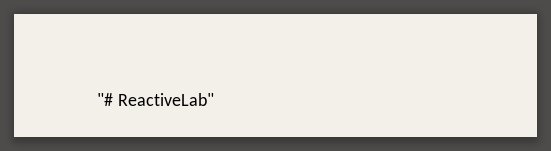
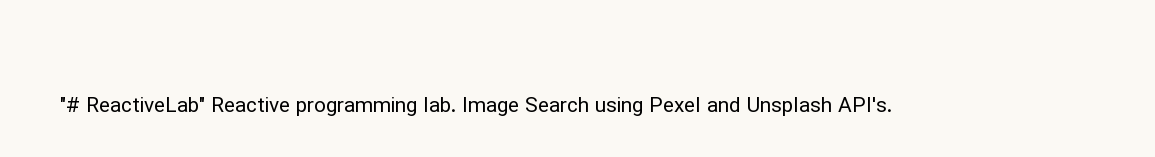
- "# ReactiveLab"
+ "# ReactiveLab" Reactive programming lab. Image Search using Pexel and Unsplash API's.

